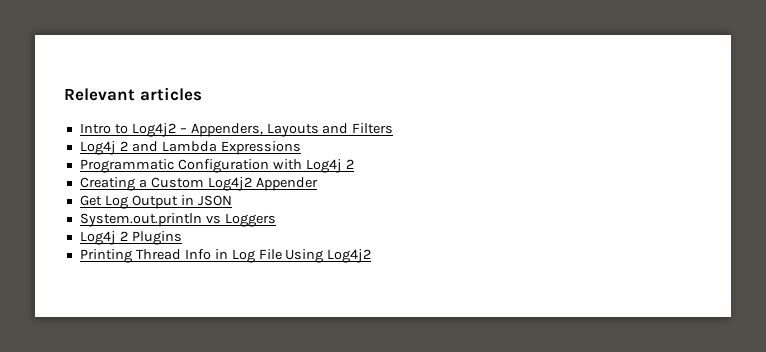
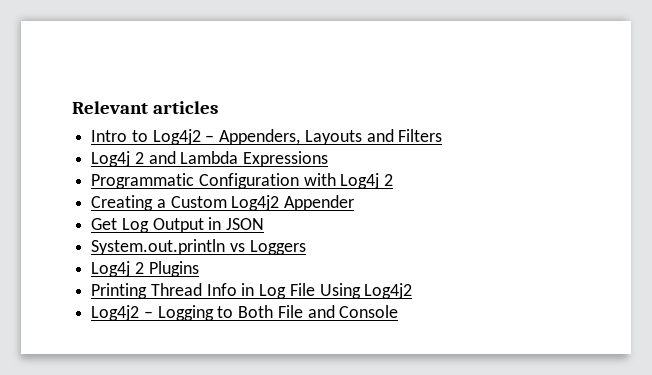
+ Log4j2 – Logging to Both File and Console

